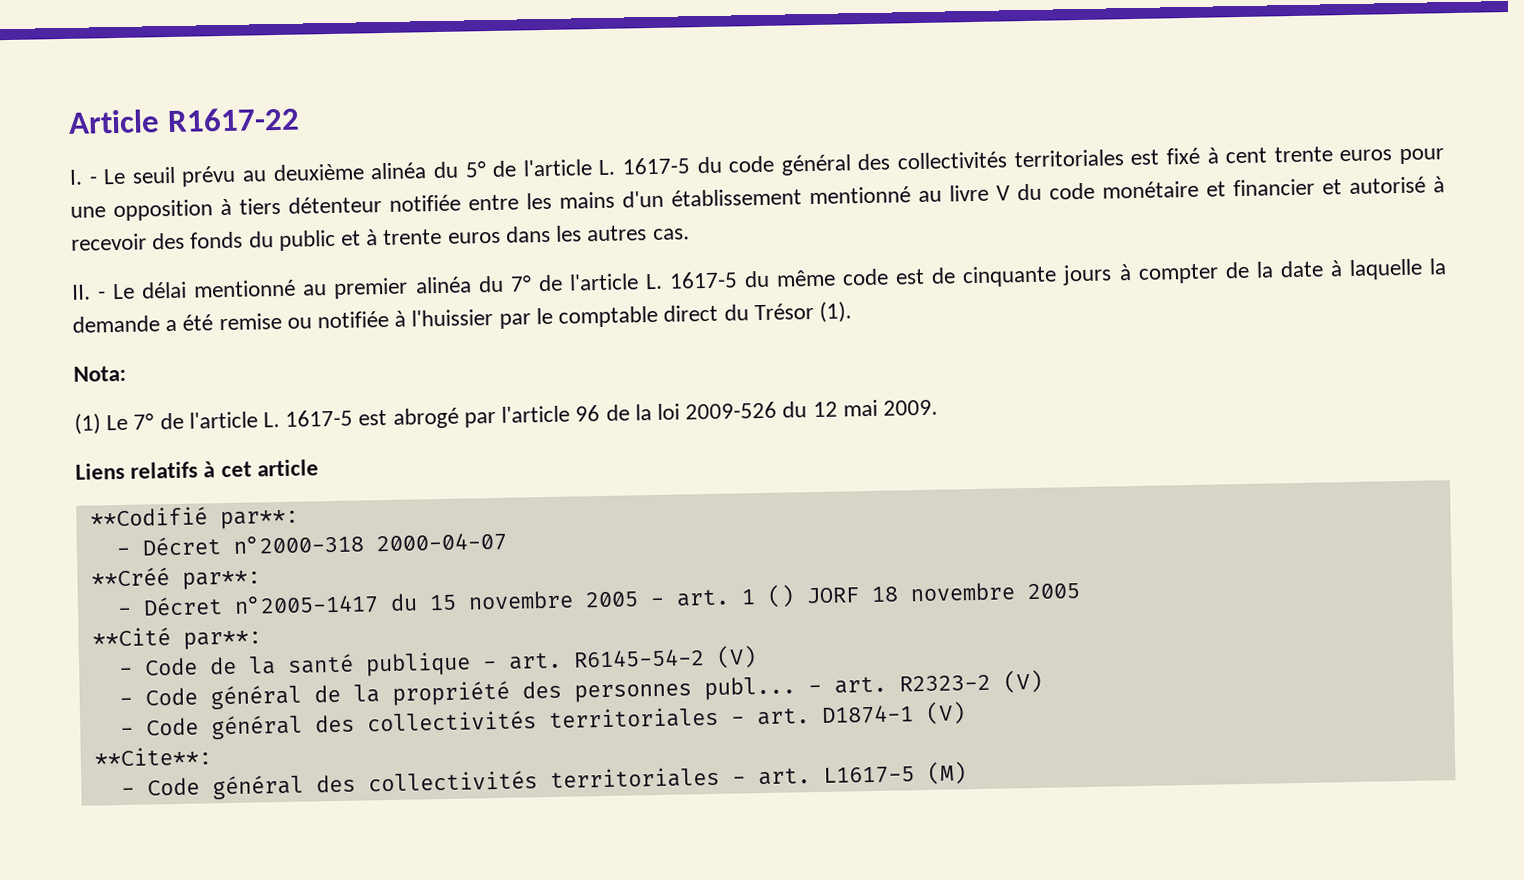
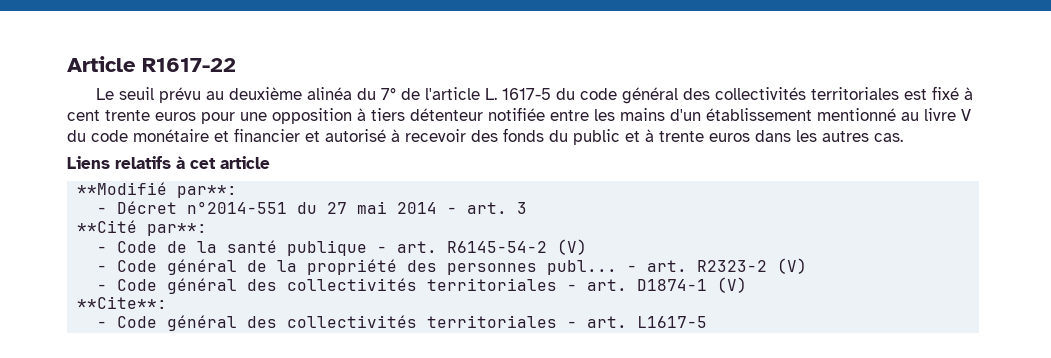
- I. - Le seuil prévu au deuxième alinéa du 5° de l'article L. 1617-5 du code général des collectivités territoriales est fixé à cent trente euros pour une opposition à tiers détenteur notifiée entre les mains d'un établissement mentionné au livre V du code monétaire et financier et autorisé à recevoir des fonds du public et à trente euros dans les autres cas.
+ Le seuil prévu au deuxième alinéa du 7° de l'article L. 1617-5 du code général des collectivités territoriales est fixé à cent trente euros pour une opposition à tiers détenteur notifiée entre les mains d'un établissement mentionné au livre V du code monétaire et financier et autorisé à recevoir des fonds du public et à trente euros dans les autres cas.
- II. - Le délai mentionné au premier alinéa du 7° de l'article L. 1617-5 du même code est de cinquante jours à compter de la date à laquelle la demande a été remise ou notifiée à l'huissier par le comptable direct du Trésor (1).
- Nota:
- (1) Le 7° de l'article L. 1617-5 est abrogé par l'article 96 de la loi 2009-526 du 12 mai 2009.
- **Codifié par**:
- - Décret n°2000-318 2000-04-07
- **Créé par**:
- - Décret n°2005-1417 du 15 novembre 2005 - art. 1 () JORF 18 novembre 2005
+ **Modifié par**:
+ - Décret n°2014-551 du 27 mai 2014 - art. 3
- - Code général des collectivités territoriales - art. L1617-5 (M)
+ - Code général des collectivités territoriales - art. L1617-5

